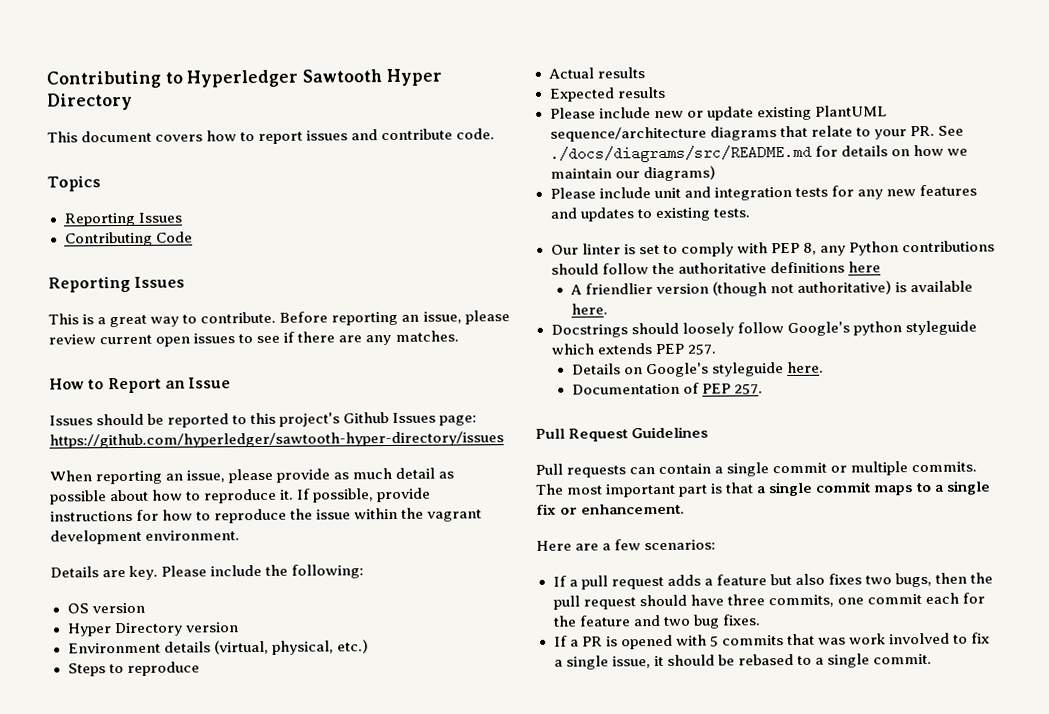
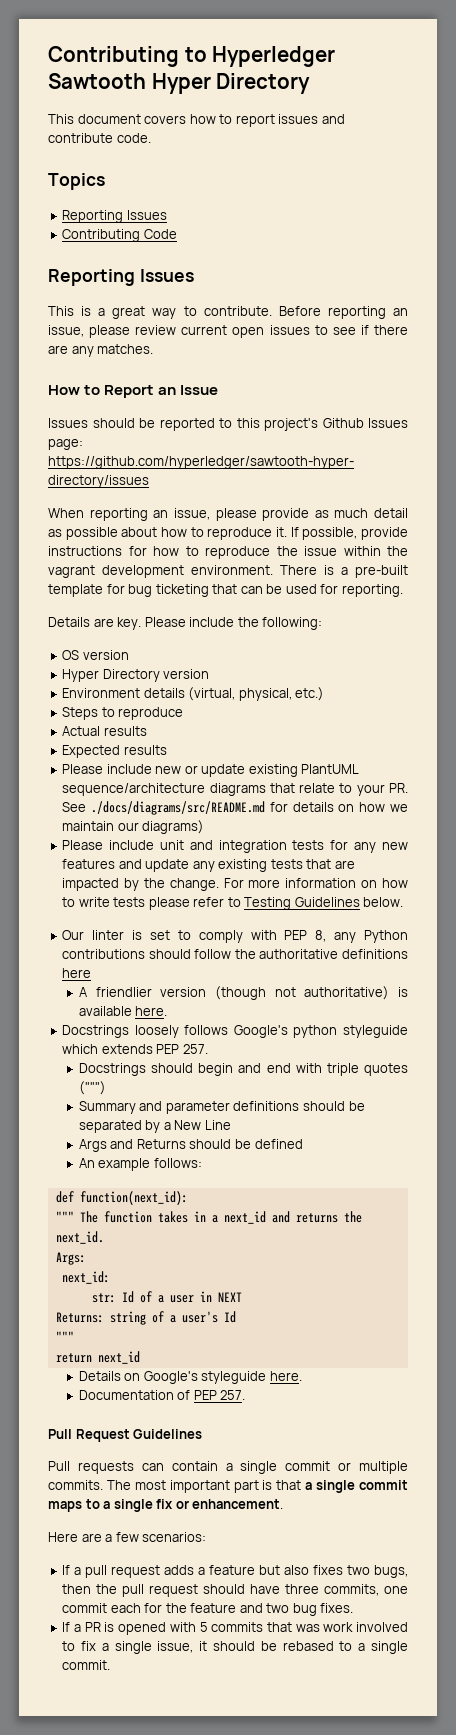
+ There is a pre-built template for bug ticketing that can be used for reporting.
- Please include unit and integration tests for any new features and updates to existing tests.
+ Please include unit and integration tests for any new features and update any existing tests that are impacted by the change. For more information on how to write tests please refer to Testing Guidelines below.
- Docstrings should loosely follow Google's python styleguide which extends PEP 257.
+ Docstrings loosely follows Google's python styleguide which extends PEP 257.
+ Docstrings should begin and end with triple quotes (""")
+ Summary and parameter definitions should be separated by a New Line
+ Args and Returns should be defined
+ An example follows:
+ def function(next_id):
+ """ The function takes in a next_id and returns the next_id.
+ Args:
+ next_id:
+ str: Id of a user in NEXT
+ Returns: string of a user's Id
+ """
+ return next_id

